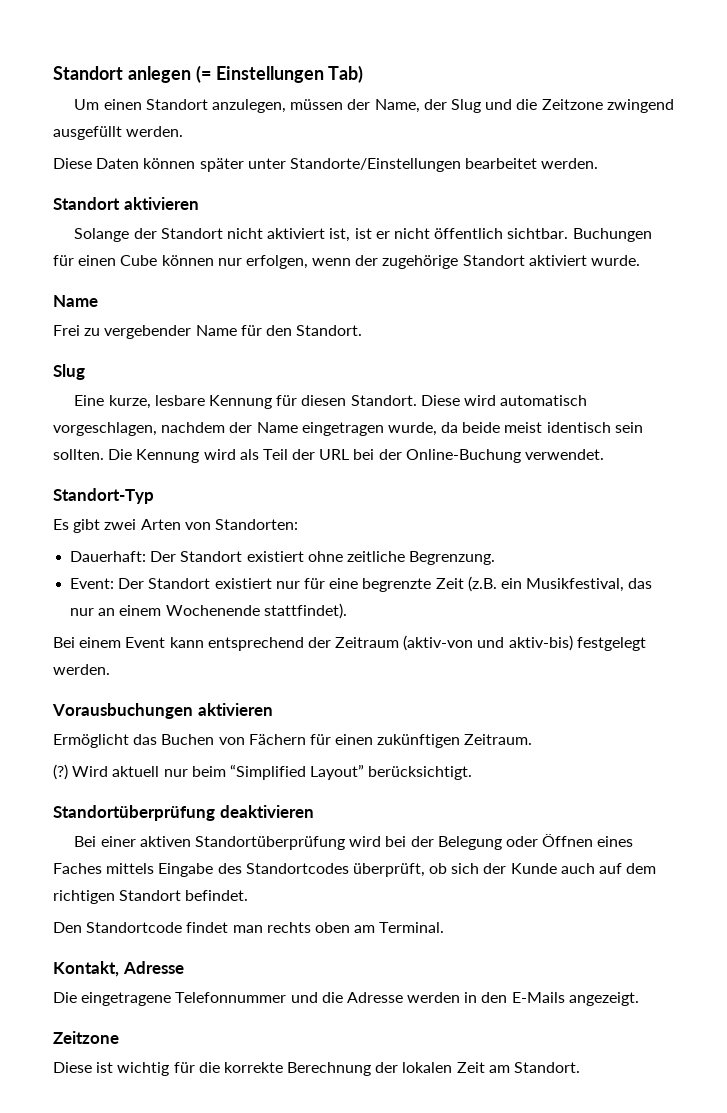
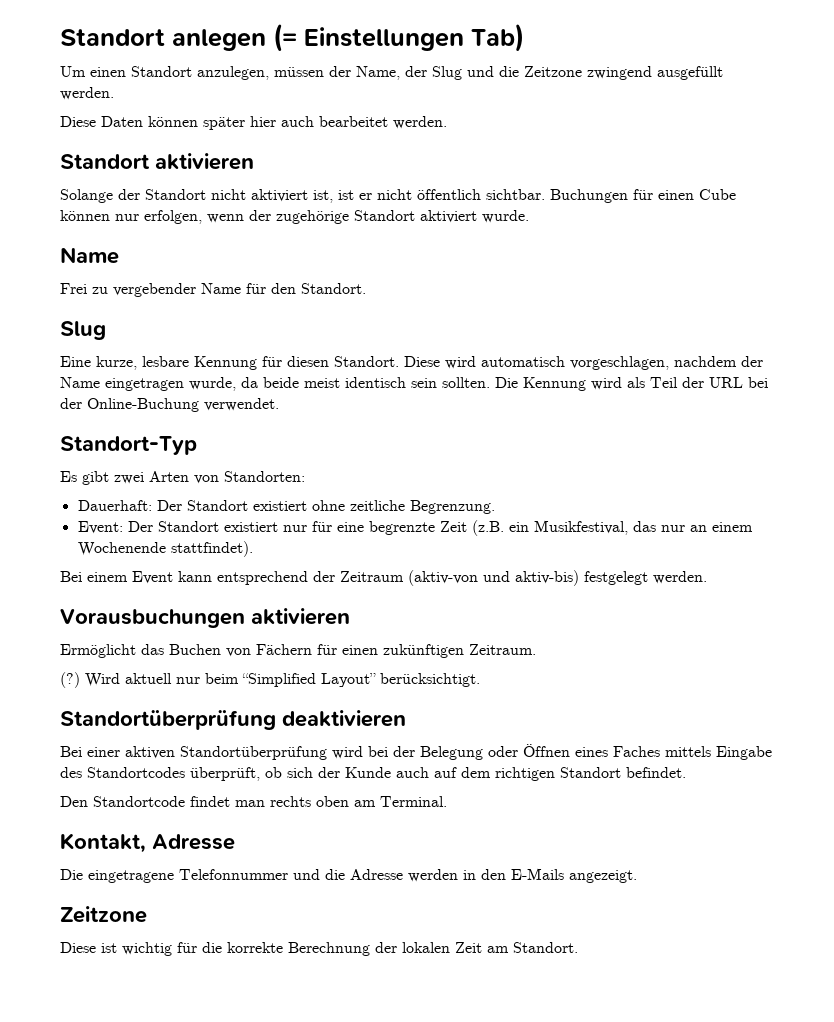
- Diese Daten können später unter Standorte/Einstellungen bearbeitet werden.
+ Diese Daten können später hier auch bearbeitet werden.

